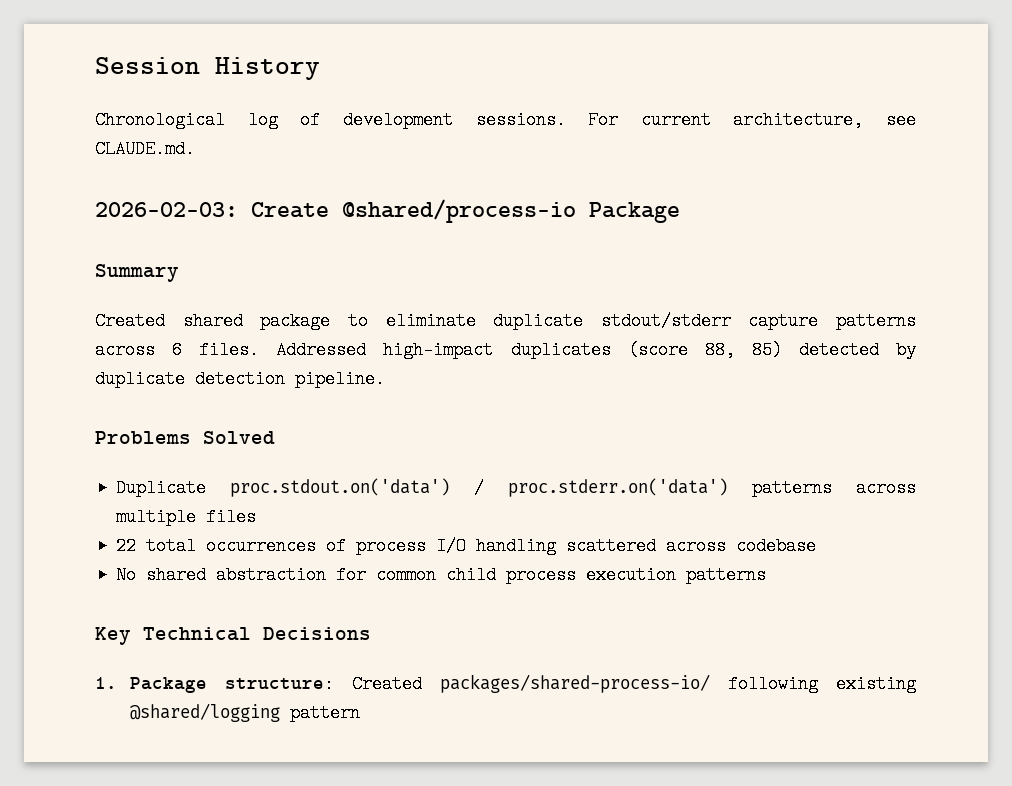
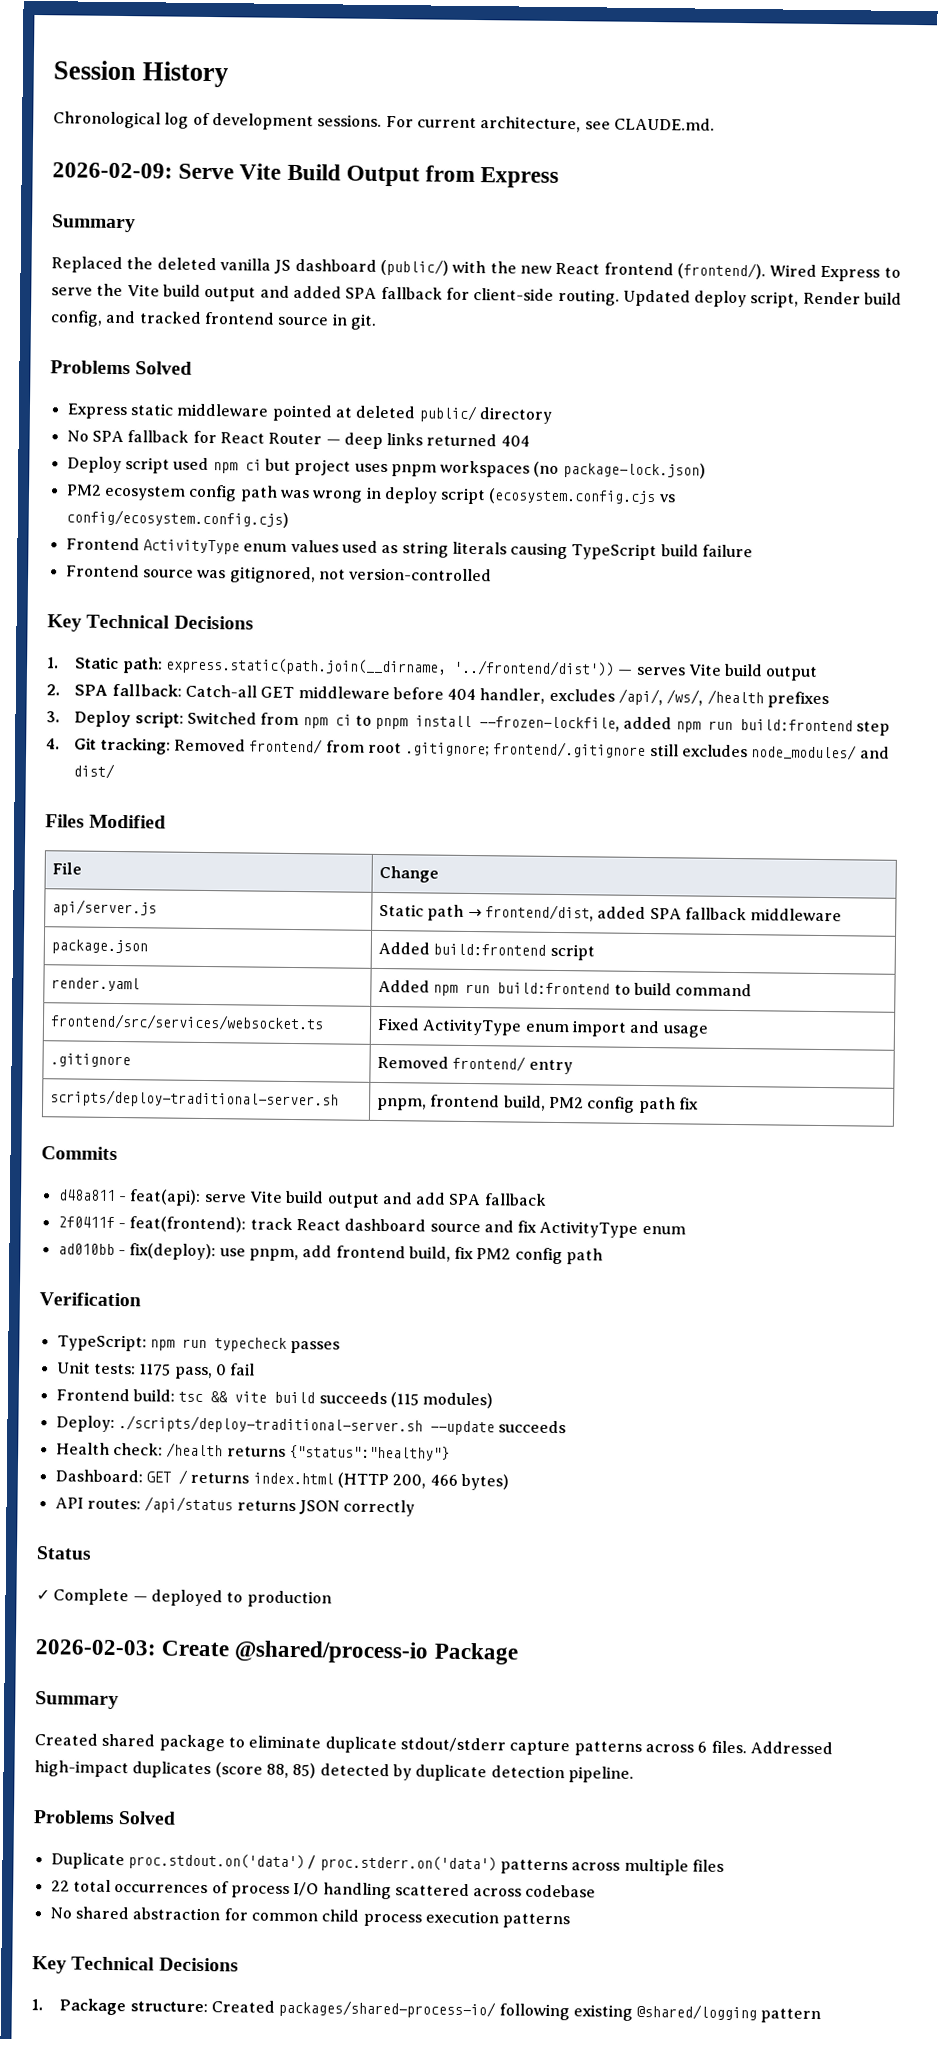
+ 2026-02-09: Serve Vite Build Output from Express
+ Summary
+ Replaced the deleted vanilla JS dashboard (public/) with the new React frontend (frontend/). Wired Express to serve the Vite build output and added SPA fallback for client-side routing. Updated deploy script, Render build config, and tracked frontend source in git.
+ Problems Solved
+ Express static middleware pointed at deleted public/ directory
+ No SPA fallback for React Router — deep links returned 404
+ Deploy script used npm ci but project uses pnpm workspaces (no package-lock.json)
+ PM2 ecosystem config path was wrong in deploy script (ecosystem.config.cjs vs config/ecosystem.config.cjs)
+ Frontend ActivityType enum values used as string literals causing TypeScript build failure
+ Frontend source was gitignored, not version-controlled
+ Key Technical Decisions
+ 1. Static path: express.static(path.join(__dirname, '../frontend/dist')) — serves Vite build output
+ 2. SPA fallback: Catch-all GET middleware before 404 handler, excludes /api/, /ws/, /health prefixes
+ 3. Deploy script: Switched from npm ci to pnpm install --frozen-lockfile, added npm run build:frontend step
+ 4. Git tracking: Removed frontend/ from root .gitignore; frontend/.gitignore still excludes node_modules/ and dist/
+ Files Modified
+ File | Change
+ api/server.js | Static path → frontend/dist, added SPA fallback middleware
+ package.json | Added build:frontend script
+ render.yaml | Added npm run build:frontend to build command
+ frontend/src/services/websocket.ts | Fixed ActivityType enum import and usage
+ .gitignore | Removed frontend/ entry
+ scripts/deploy-traditional-server.sh | pnpm, frontend build, PM2 config path fix
+ Commits
+ d48a811 - feat(api): serve Vite build output and add SPA fallback
+ 2f0411f - feat(frontend): track React dashboard source and fix ActivityType enum
+ ad010bb - fix(deploy): use pnpm, add frontend build, fix PM2 config path
+ Verification
+ TypeScript: npm run typecheck passes
+ Unit tests: 1175 pass, 0 fail
+ Frontend build: tsc && vite build succeeds (115 modules)
+ Deploy: ./scripts/deploy-traditional-server.sh --update succeeds
+ Health check: /health returns {"status":"healthy"}
+ Dashboard: GET / returns index.html (HTTP 200, 466 bytes)
+ API routes: /api/status returns JSON correctly
+ Status
+ ✓ Complete — deployed to production

